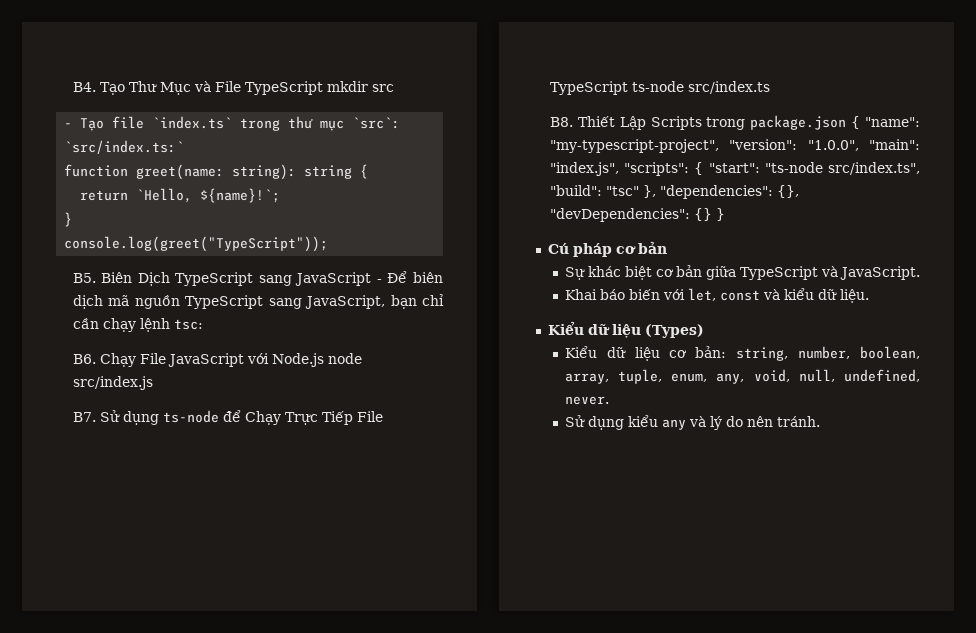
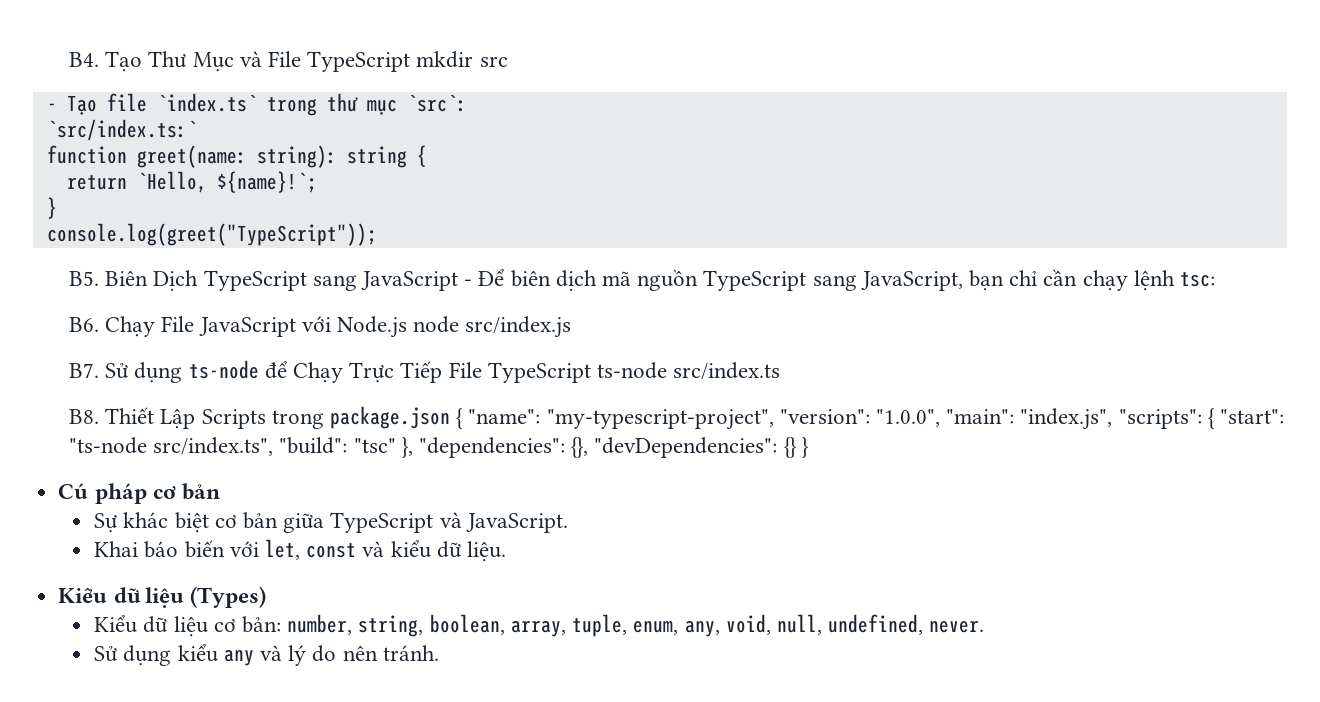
- Kiểu dữ liệu cơ bản: string, number, boolean, array, tuple, enum, any, void, null, undefined, never.
+ Kiểu dữ liệu cơ bản: number, string, boolean, array, tuple, enum, any, void, null, undefined, never.

